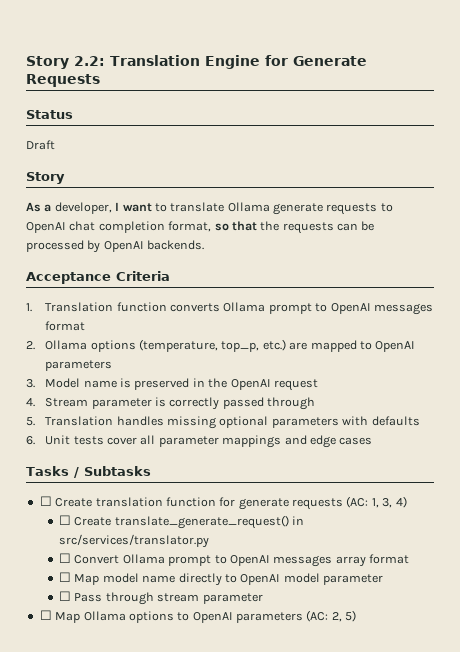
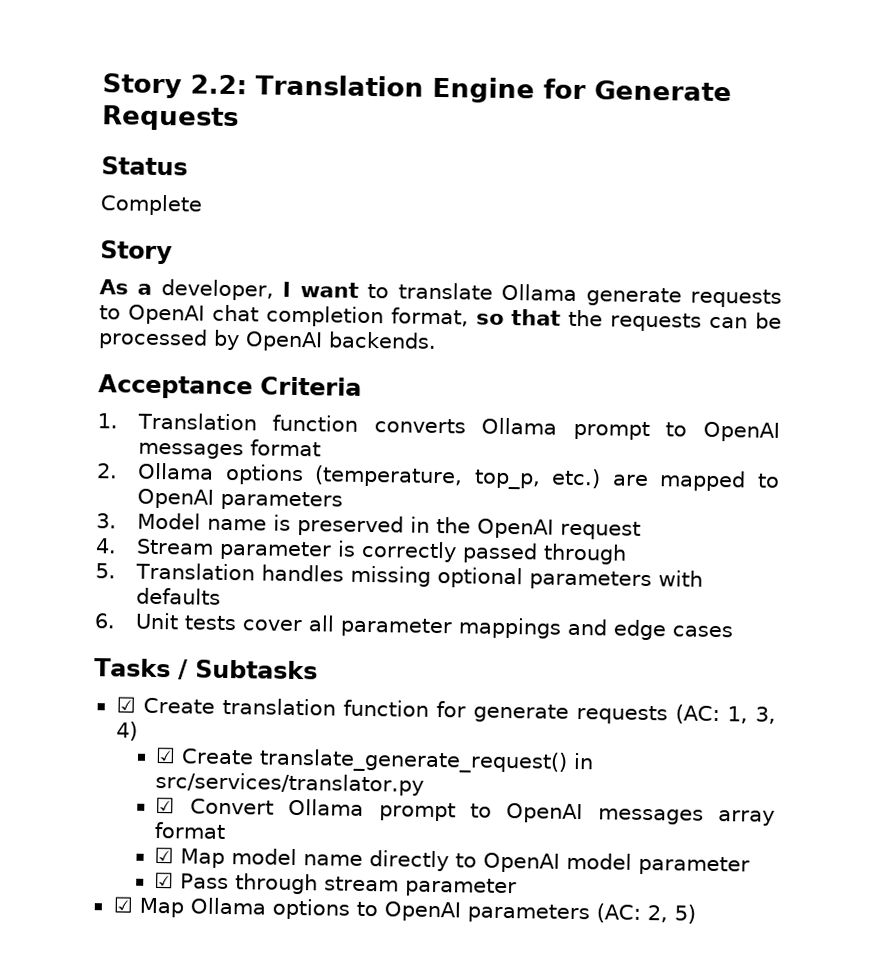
- Draft
+ Complete
- ☐ Create translation function for generate requests (AC: 1, 3, 4)
+ ☑ Create translation function for generate requests (AC: 1, 3, 4)
- ☐ Create translate_generate_request() in src/services/translator.py
+ ☑ Create translate_generate_request() in src/services/translator.py
- ☐ Convert Ollama prompt to OpenAI messages array format
+ ☑ Convert Ollama prompt to OpenAI messages array format
- ☐ Map model name directly to OpenAI model parameter
+ ☑ Map model name directly to OpenAI model parameter
- ☐ Pass through stream parameter
+ ☑ Pass through stream parameter
- ☐ Map Ollama options to OpenAI parameters (AC: 2, 5)
+ ☑ Map Ollama options to OpenAI parameters (AC: 2, 5)

